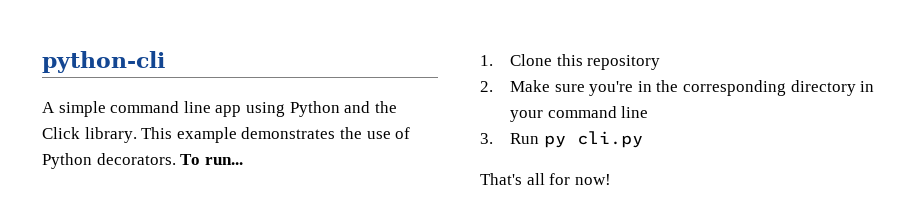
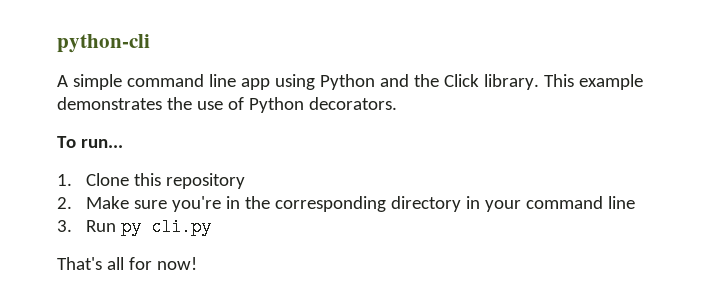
- This example demonstrates the use of Python decorators. To run...
+ This example demonstrates the use of Python decorators.
+ To run...

